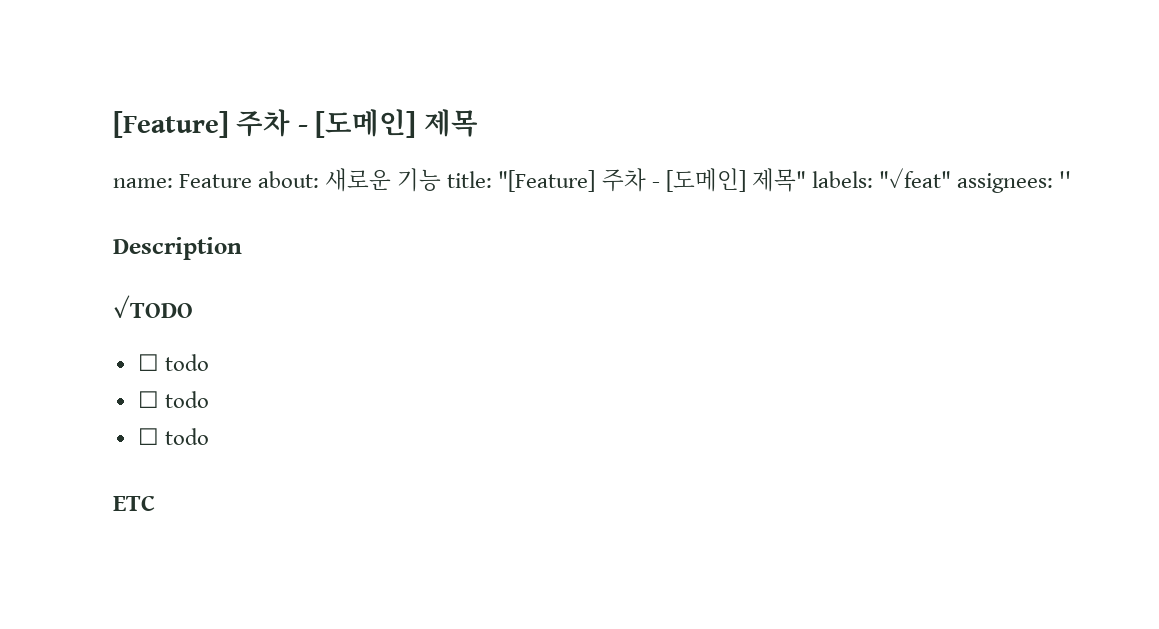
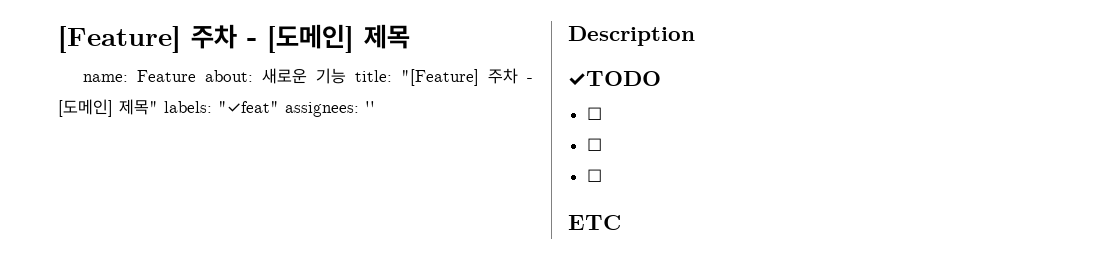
  ✓TODO
- ☐ todo
- ☐ todo
- ☐ todo
+ ☐
+ ☐
+ ☐

